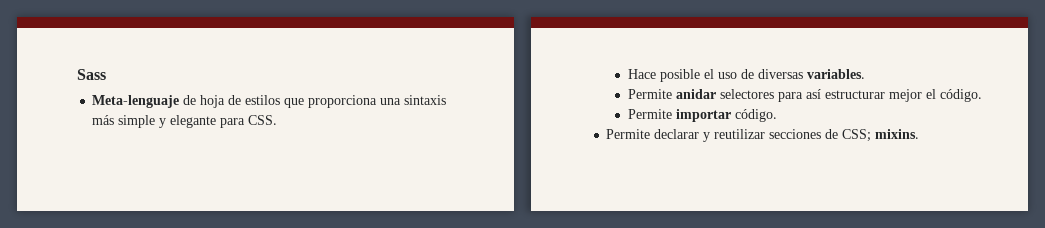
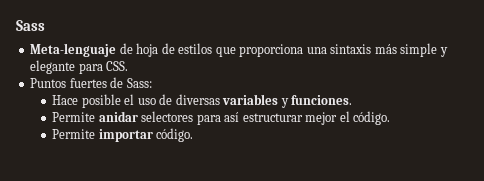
+ Puntos fuertes de Sass:
- Hace posible el uso de diversas variables.
+ Hace posible el uso de diversas variables y funciones.
- Permite declarar y reutilizar secciones de CSS; mixins.

